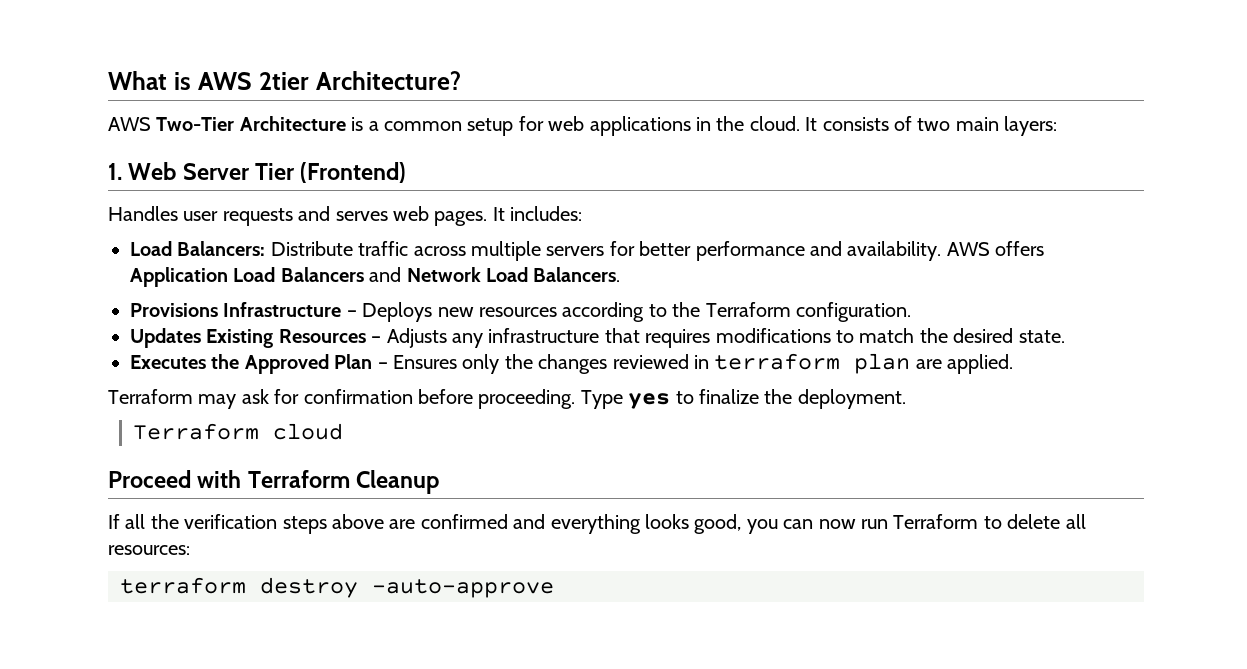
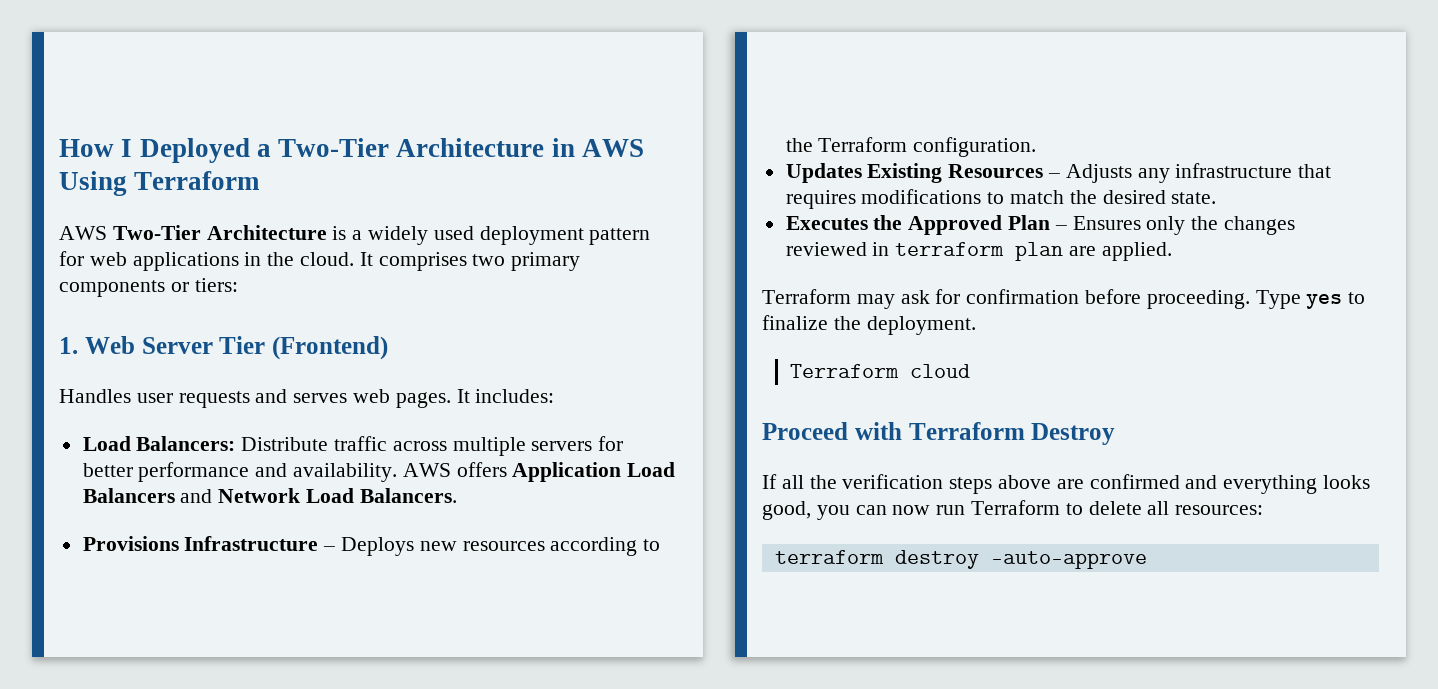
- What is AWS 2tier Architecture?
+ How I Deployed a Two-Tier Architecture in AWS Using Terraform
- AWS Two-Tier Architecture is a common setup for web applications in the cloud.
+ AWS Two-Tier Architecture is a widely used deployment pattern for web applications in the cloud.
- It consists of two main layers:
+ It comprises two primary components or tiers:
- Proceed with Terraform Cleanup
+ Proceed with Terraform Destroy

